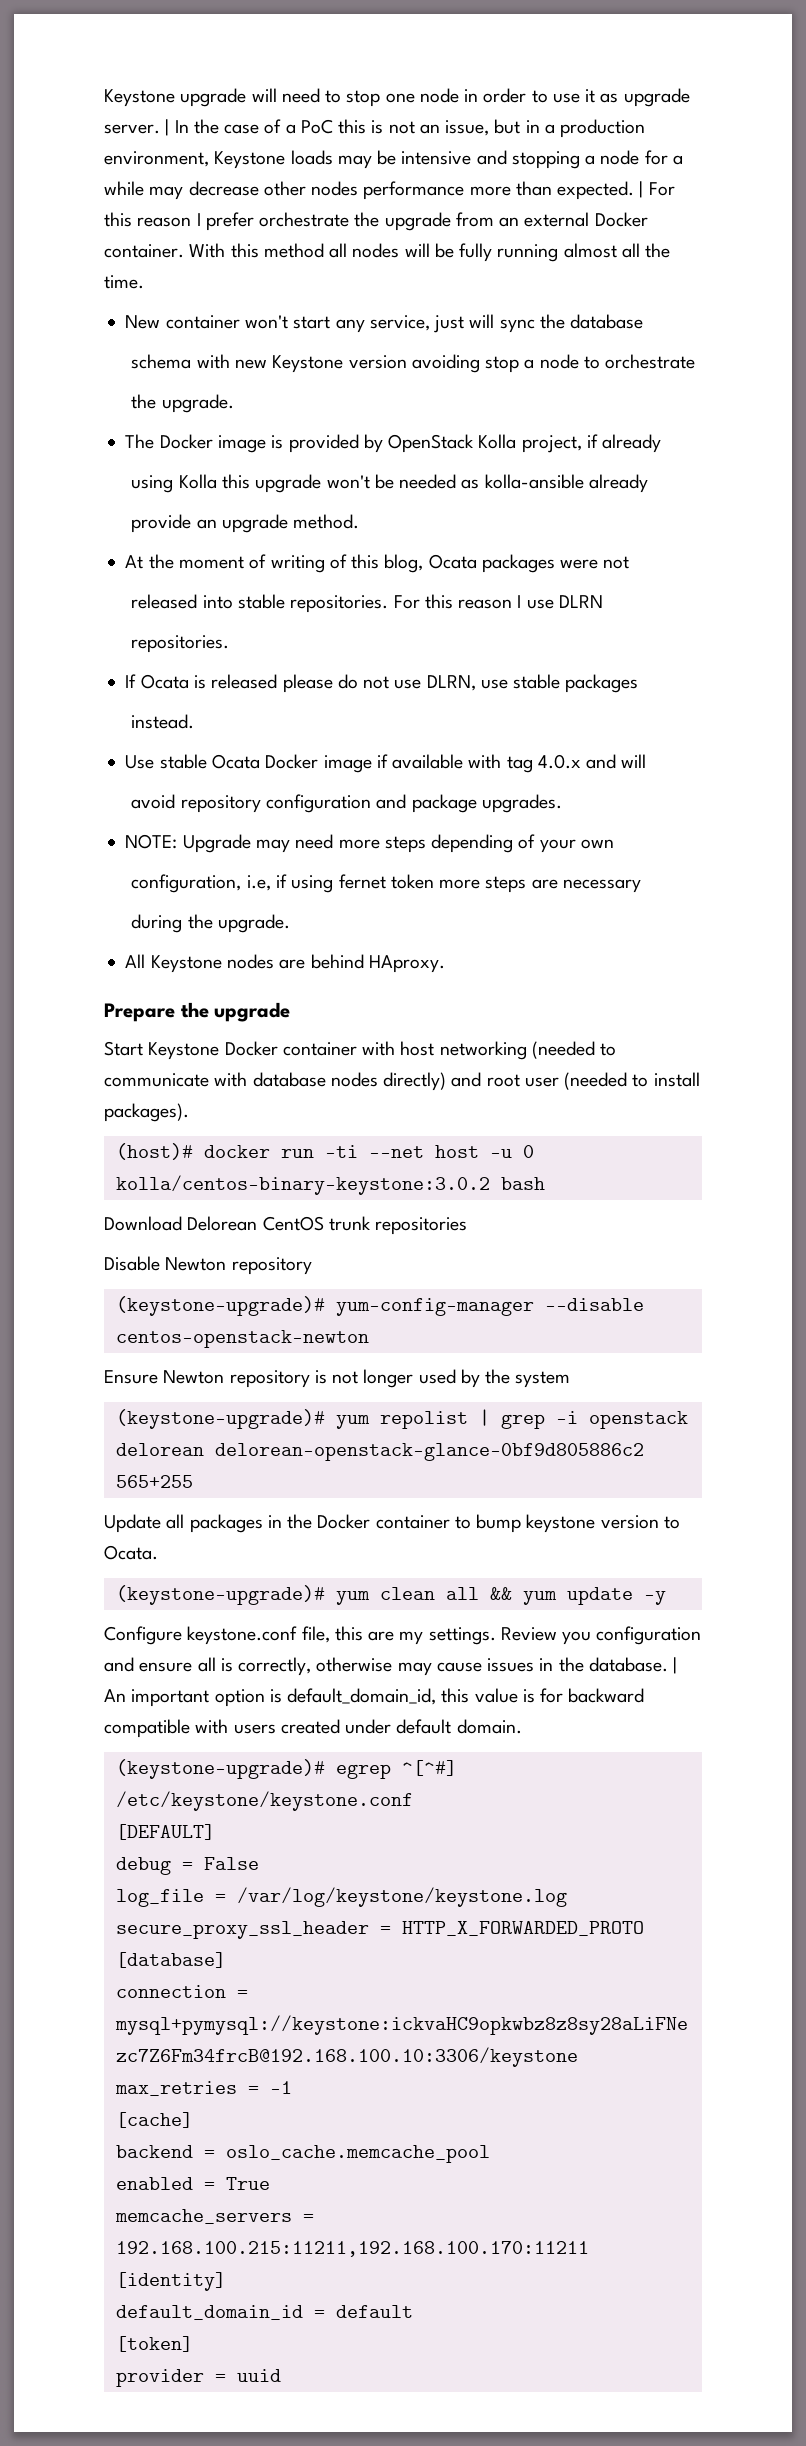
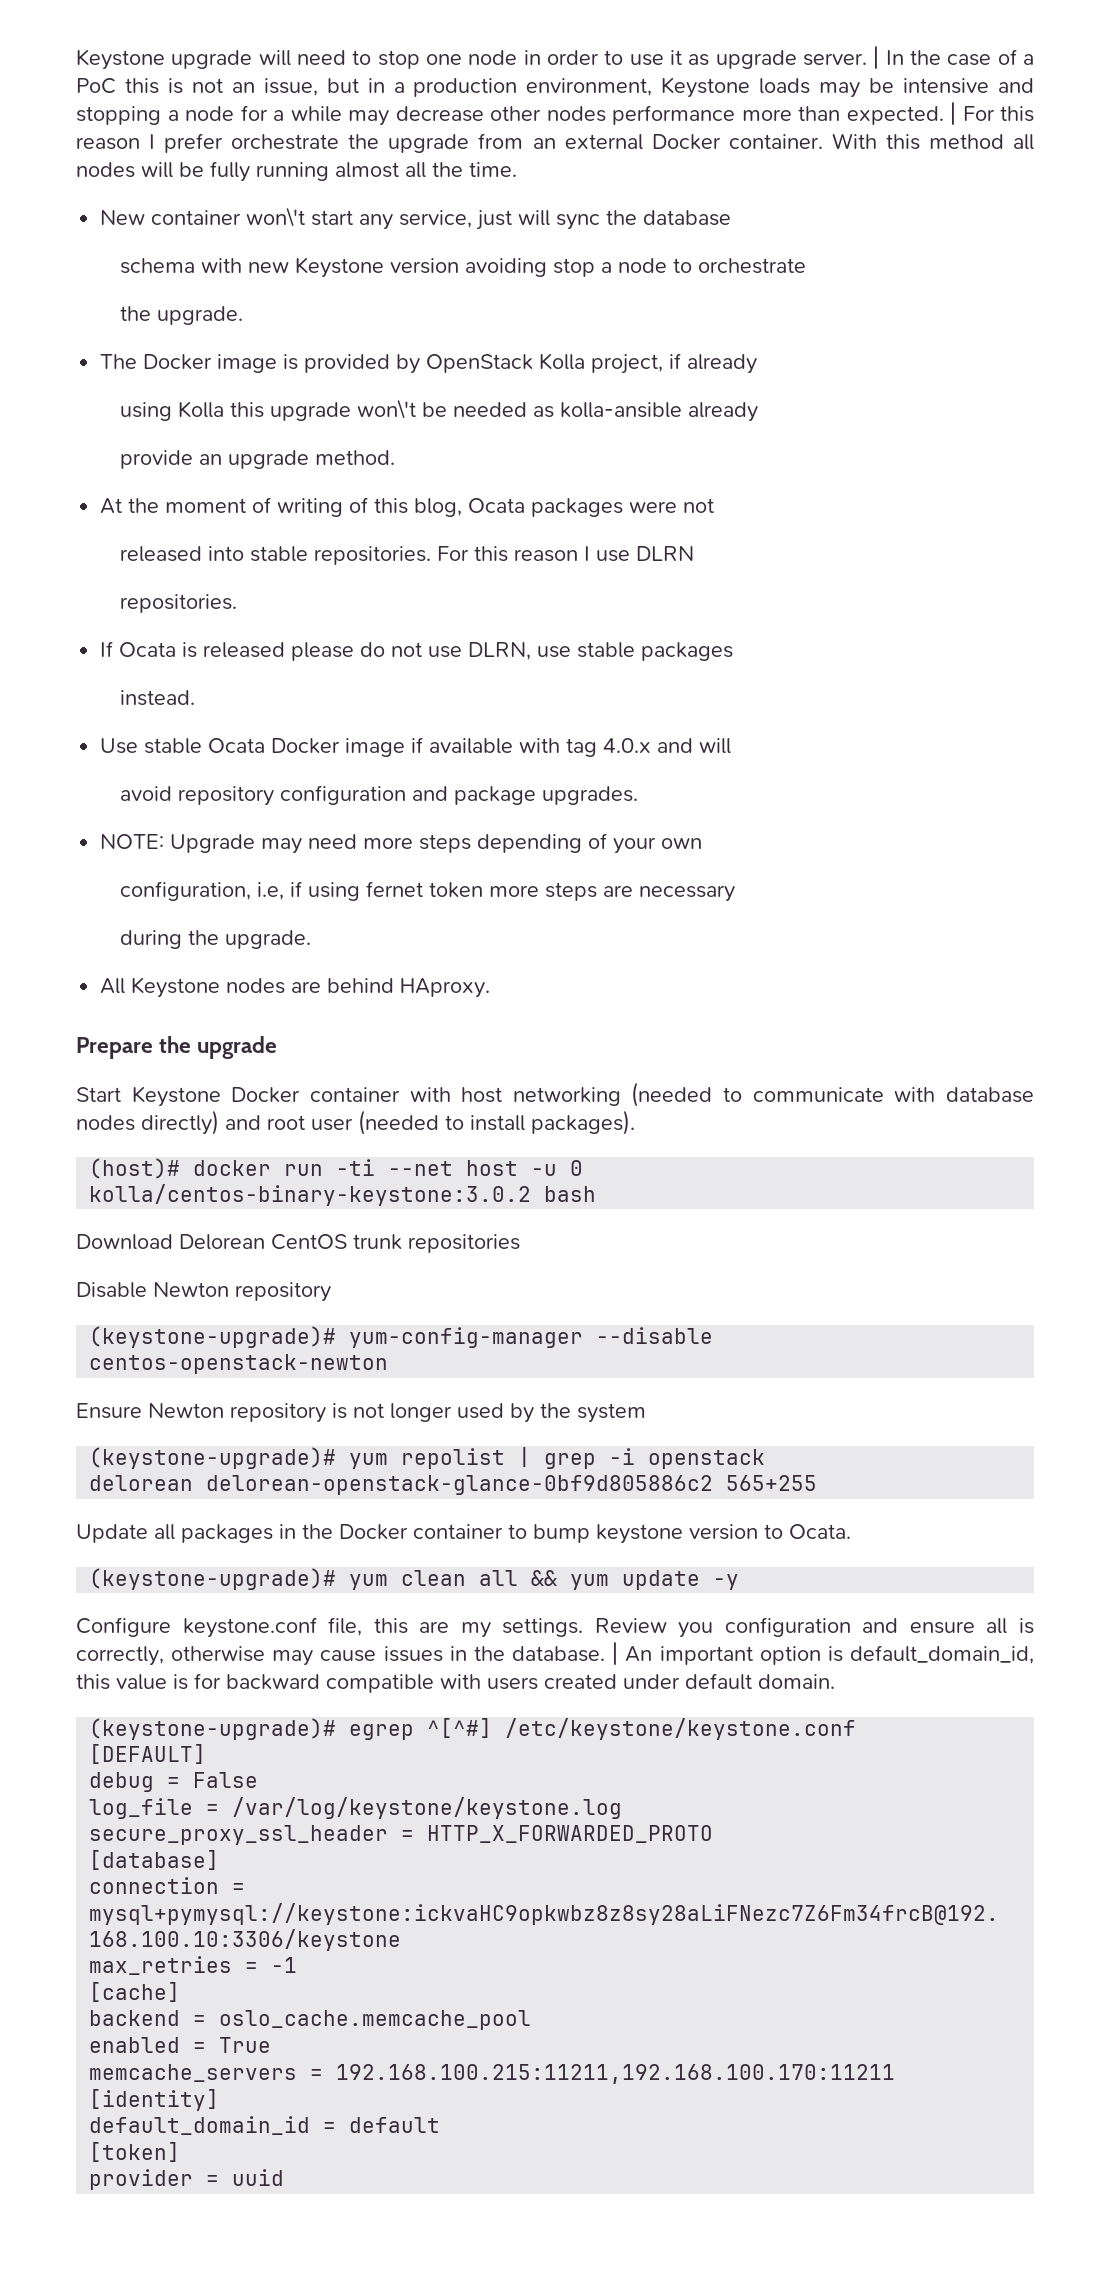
- New container won't start any service, just will sync the database
+ New container won\'t start any service, just will sync the database
- using Kolla this upgrade won't be needed as kolla-ansible already
+ using Kolla this upgrade won\'t be needed as kolla-ansible already

